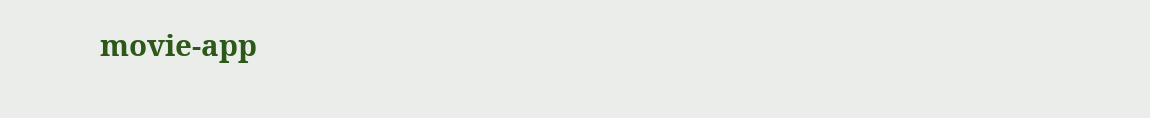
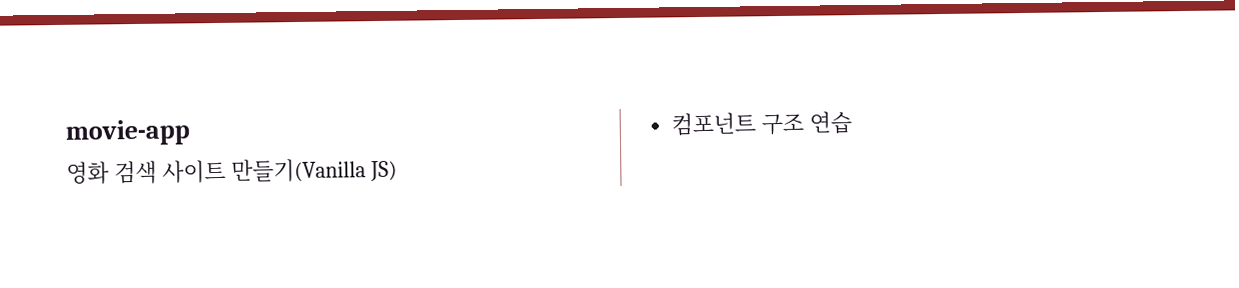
+ 영화 검색 사이트 만들기(Vanilla JS)
+ 컴포넌트 구조 연습

